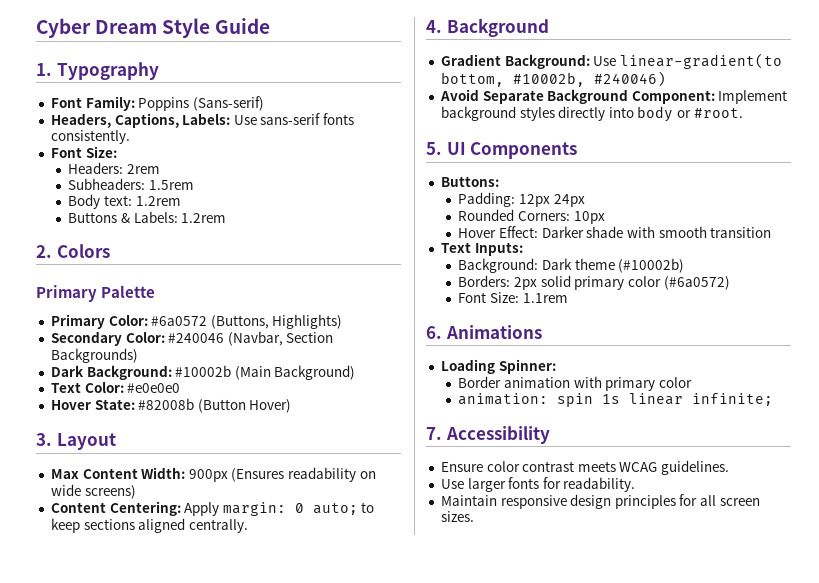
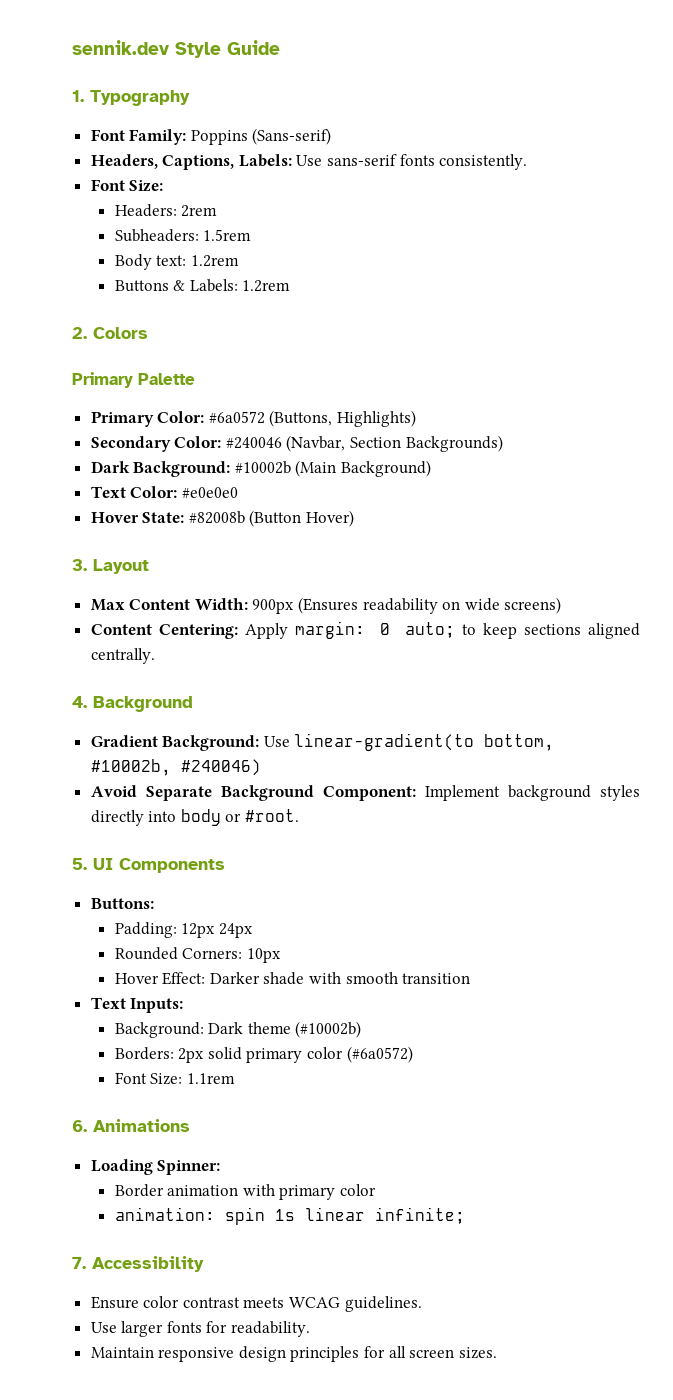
- Cyber Dream Style Guide
+ sennik.dev Style Guide

